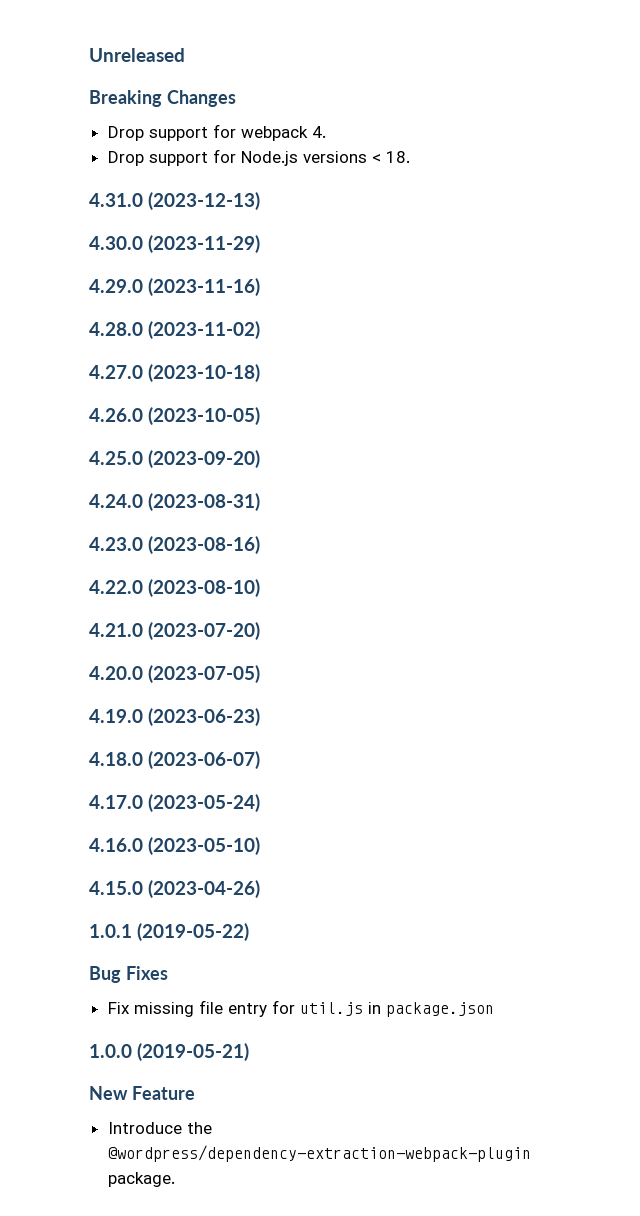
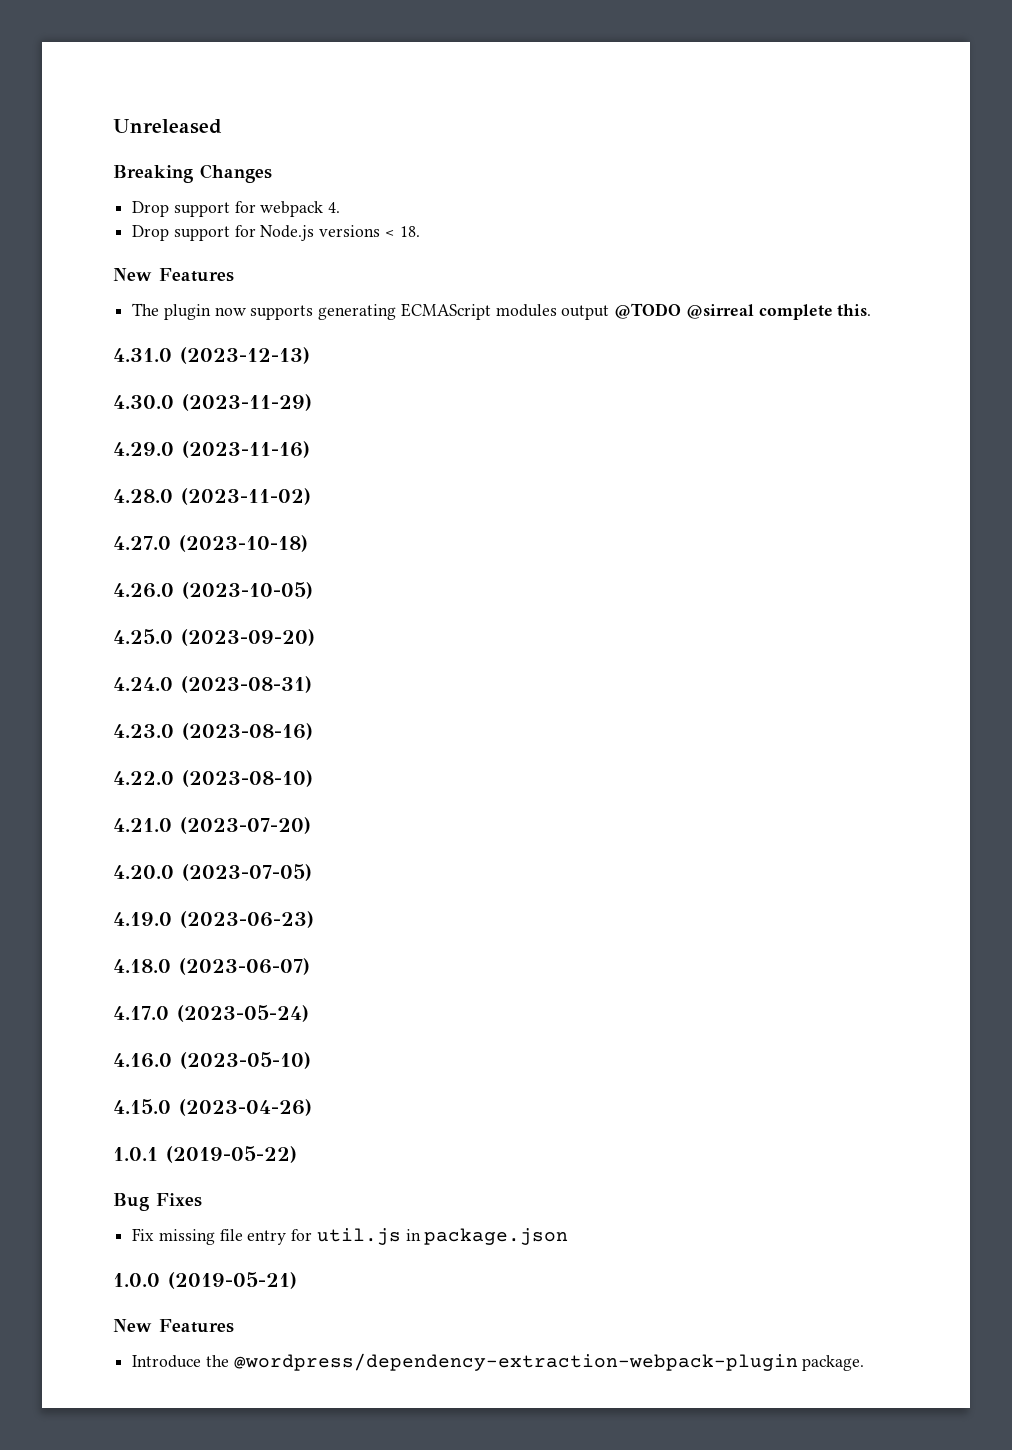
  Drop support for Node.js versions < 18.
+ New Features
+ The plugin now supports generating ECMAScript modules output @TODO @sirreal complete this.
  1.0.0 (2019-05-21)
- New Feature
+ New Features

